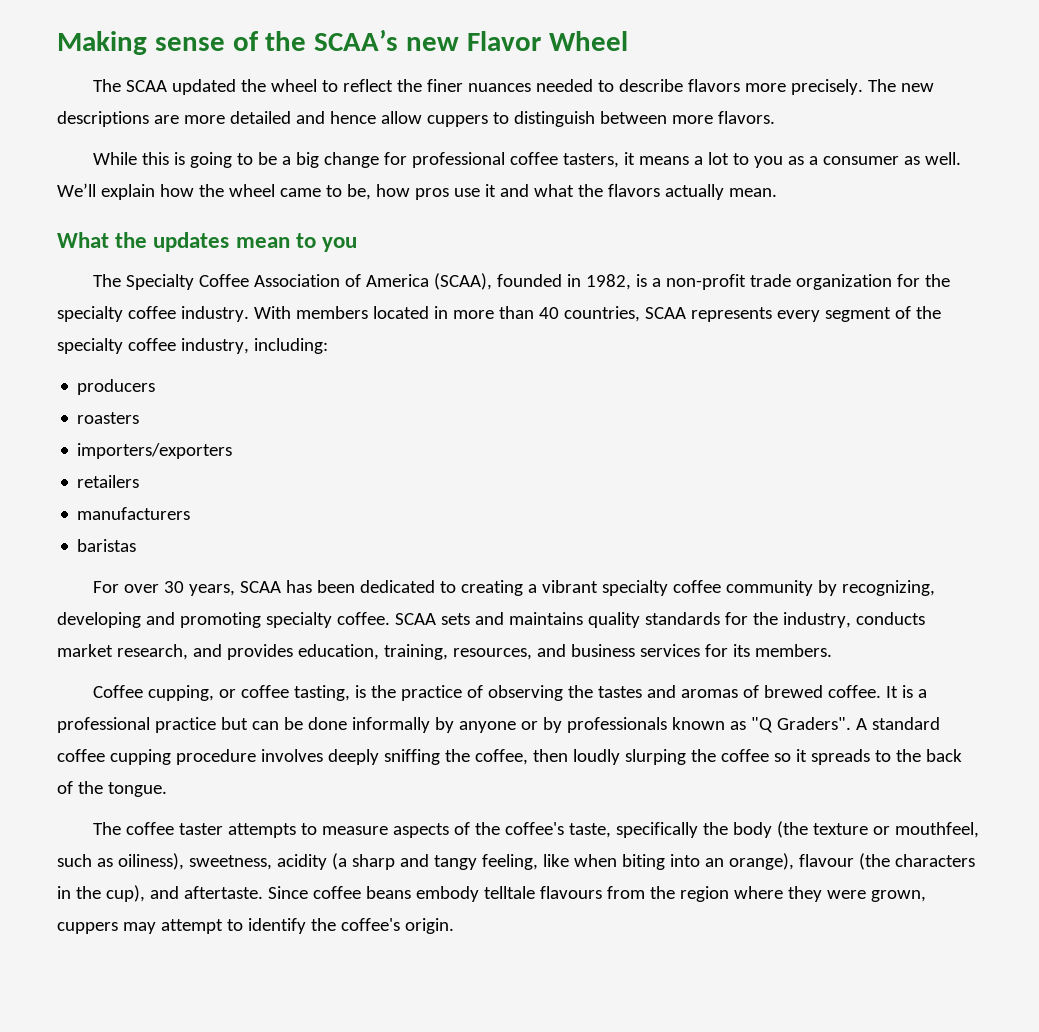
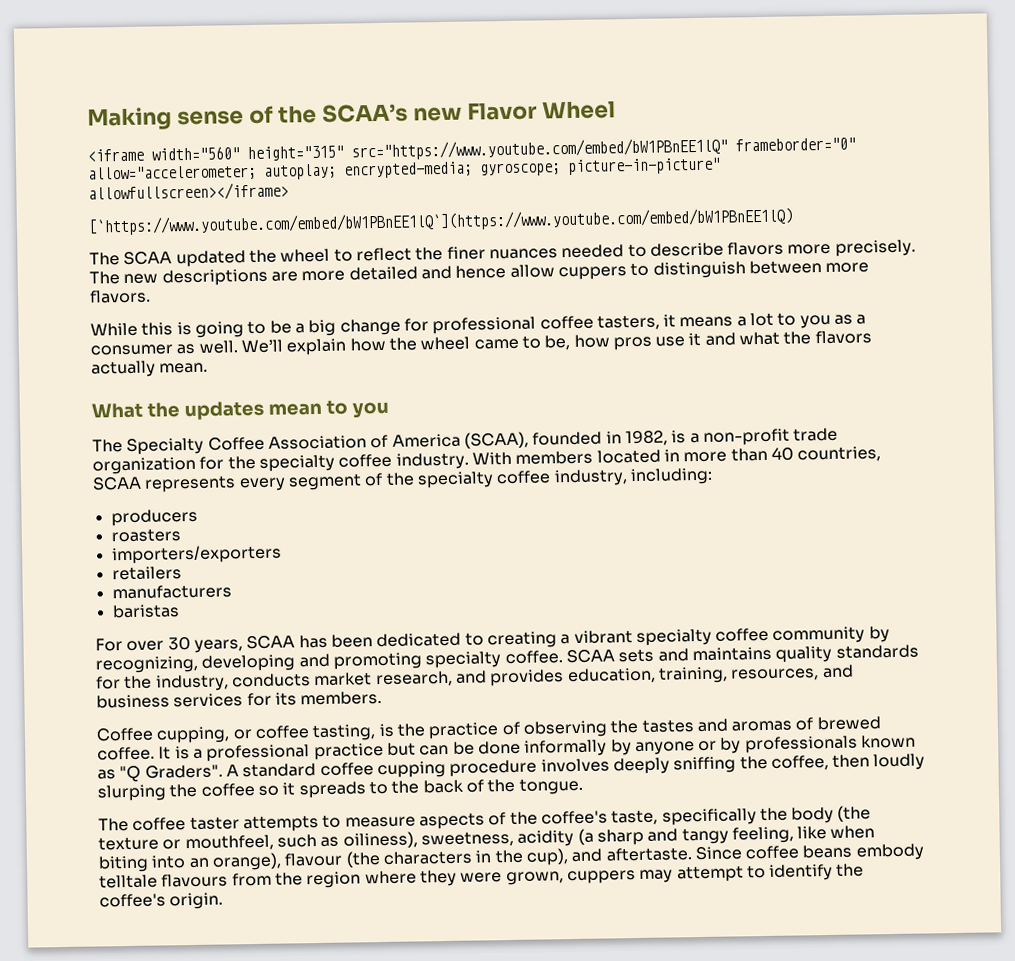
+ <iframe width="560" height="315" src="https://www.youtube.com/embed/bW1PBnEE1lQ" frameborder="0" allow="accelerometer; autoplay; encrypted-media; gyroscope; picture-in-picture" allowfullscreen></iframe>
+ [`https://www.youtube.com/embed/bW1PBnEE1lQ`](https://www.youtube.com/embed/bW1PBnEE1lQ)

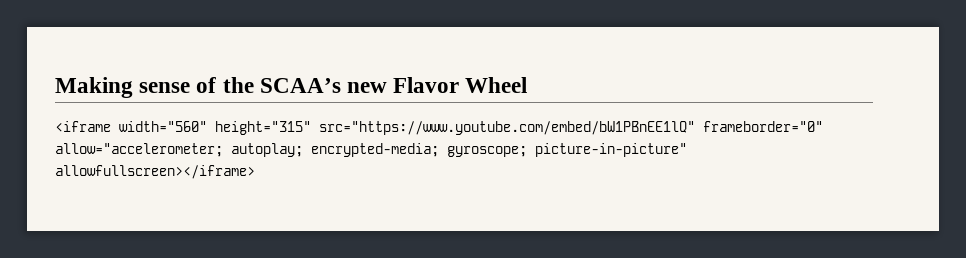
- [`https://www.youtube.com/embed/bW1PBnEE1lQ`](https://www.youtube.com/embed/bW1PBnEE1lQ)
- The SCAA updated the wheel to reflect the finer nuances needed to describe flavors more precisely. The new descriptions are more detailed and hence allow cuppers to distinguish between more flavors.
- While this is going to be a big change for professional coffee tasters, it means a lot to you as a consumer as well. We’ll explain how the wheel came to be, how pros use it and what the flavors actually mean.
- What the updates mean to you
- The Specialty Coffee Association of America (SCAA), founded in 1982, is a non-profit trade organization for the specialty coffee industry. With members located in more than 40 countries, SCAA represents every segment of the specialty coffee industry, including:
- producers
- roasters
- importers/exporters
- retailers
- manufacturers
- baristas
- For over 30 years, SCAA has been dedicated to creating a vibrant specialty coffee community by recognizing, developing and promoting specialty coffee. SCAA sets and maintains quality standards for the industry, conducts market research, and provides education, training, resources, and business services for its members.
- Coffee cupping, or coffee tasting, is the practice of observing the tastes and aromas of brewed coffee. It is a professional practice but can be done informally by anyone or by professionals known as "Q Graders". A standard coffee cupping procedure involves deeply sniffing the coffee, then loudly slurping the coffee so it spreads to the back of the tongue.
- The coffee taster attempts to measure aspects of the coffee's taste, specifically the body (the texture or mouthfeel, such as oiliness), sweetness, acidity (a sharp and tangy feeling, like when biting into an orange), flavour (the characters in the cup), and aftertaste. Since coffee beans embody telltale flavours from the region where they were grown, cuppers may attempt to identify the coffee's origin.

